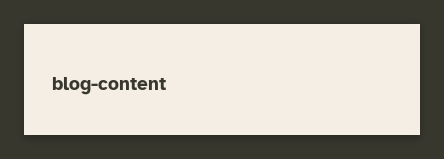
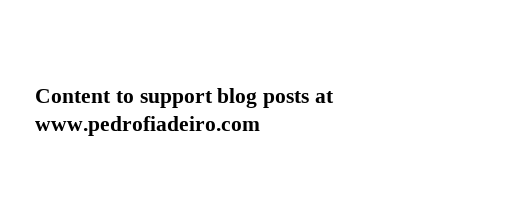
- blog-content
+ Content to support blog posts at www.pedrofiadeiro.com

